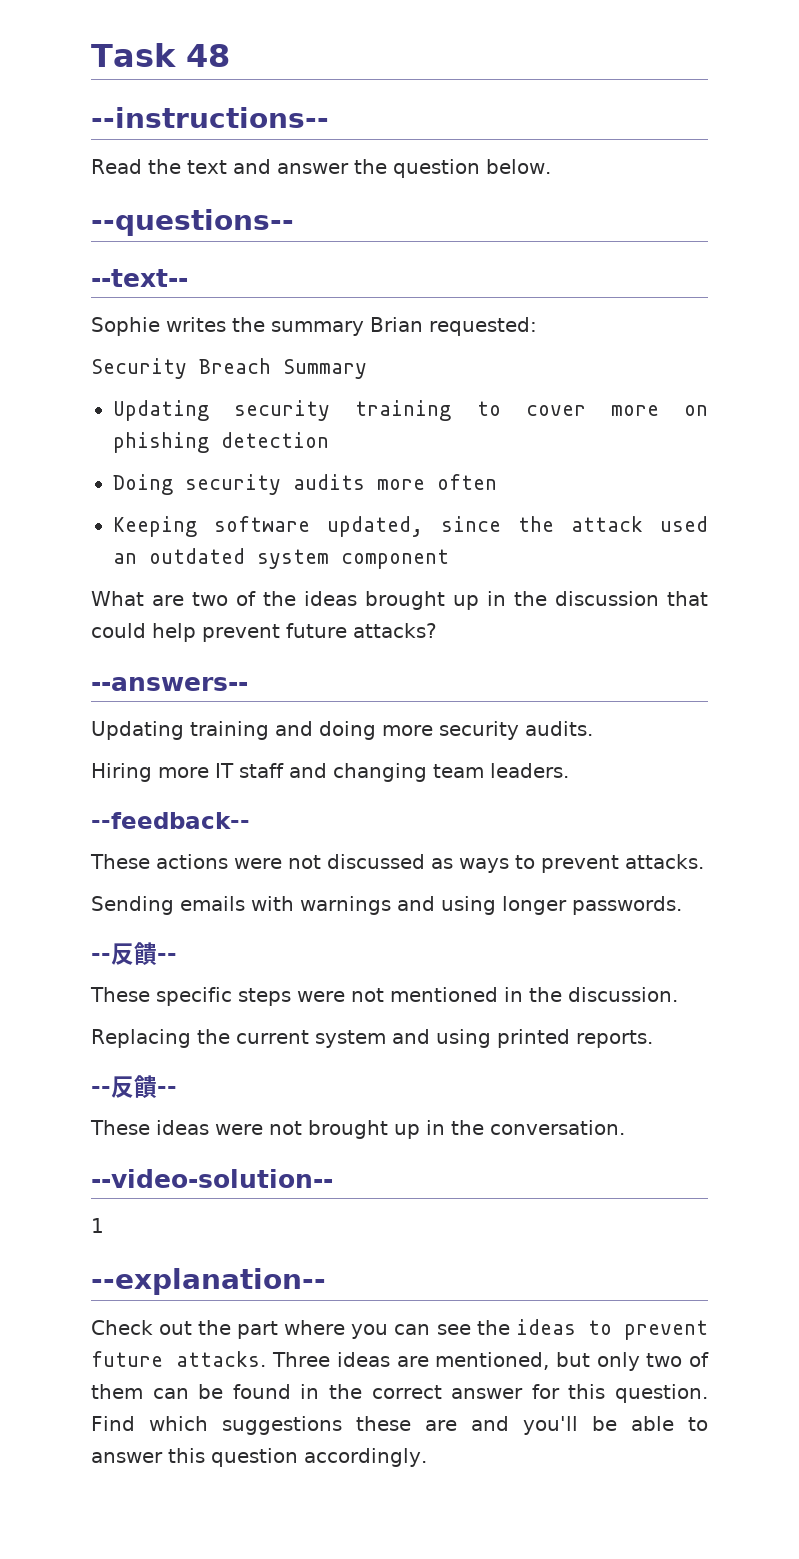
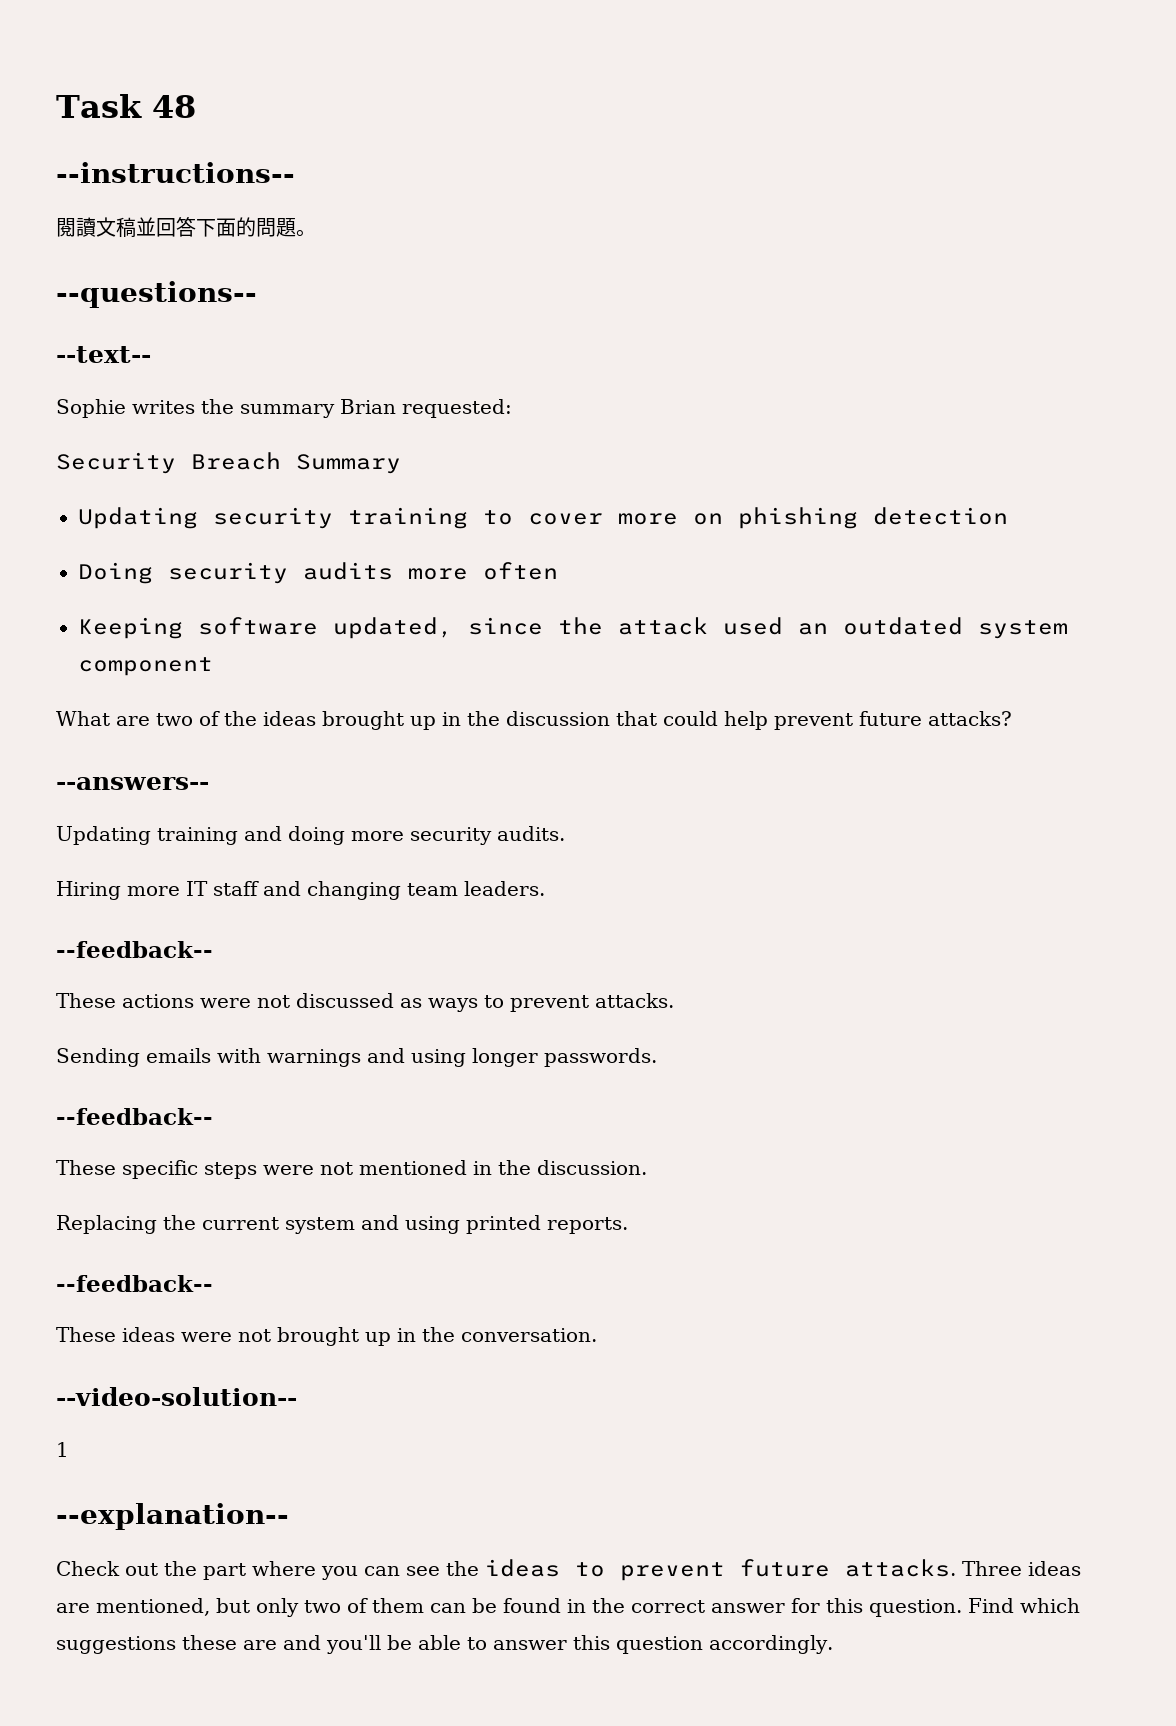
- Read the text and answer the question below.
+ 閱讀文稿並回答下面的問題。
  Sending emails with warnings and using longer passwords.
- --反饋--
+ --feedback--
  Replacing the current system and using printed reports.
- --反饋--
+ --feedback--

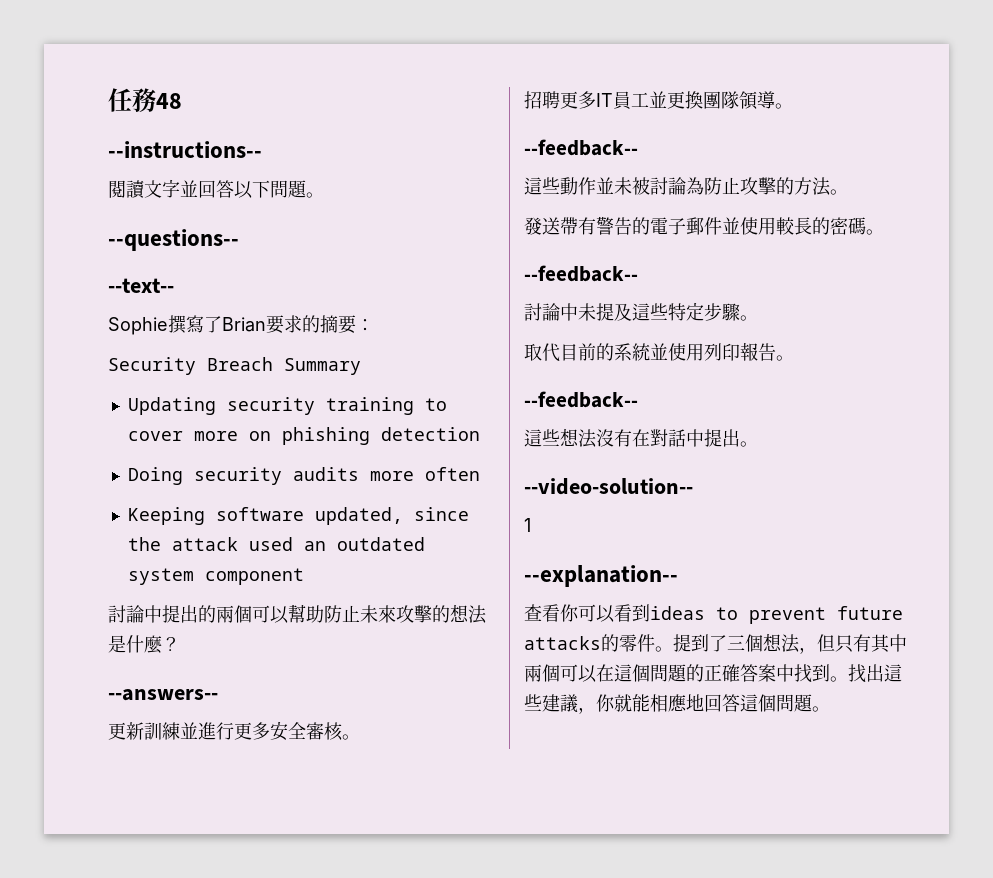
- Task 48
+ 任務48
- 閱讀文稿並回答下面的問題。
+ 閱讀文字並回答以下問題。
- Sophie writes the summary Brian requested:
+ Sophie撰寫了Brian要求的摘要：
- What are two of the ideas brought up in the discussion that could help prevent future attacks?
+ 討論中提出的兩個可以幫助防止未來攻擊的想法是什麼？
  --answers--
- Updating training and doing more security audits.
- Hiring more IT staff and changing team leaders.
+ 更新訓練並進行更多安全審核。
+ 招聘更多IT員工並更換團隊領導。
  --feedback--
- These actions were not discussed as ways to prevent attacks.
- Sending emails with warnings and using longer passwords.
+ 這些動作並未被討論為防止攻擊的方法。
+ 發送帶有警告的電子郵件並使用較長的密碼。
  --feedback--
- These specific steps were not mentioned in the discussion.
- Replacing the current system and using printed reports.
+ 討論中未提及這些特定步驟。
+ 取代目前的系統並使用列印報告。
  --feedback--
- These ideas were not brought up in the conversation.
+ 這些想法沒有在對話中提出。
  --video-solution--
  1
  --explanation--
- Check out the part where you can see the ideas to prevent future attacks. Three ideas are mentioned, but only two of them can be found in the correct answer for this question. Find which suggestions these are and you'll be able to answer this question accordingly.
+ 查看你可以看到ideas to prevent future attacks的零件。提到了三個想法，但只有其中兩個可以在這個問題的正確答案中找到。找出這些建議，你就能相應地回答這個問題。

